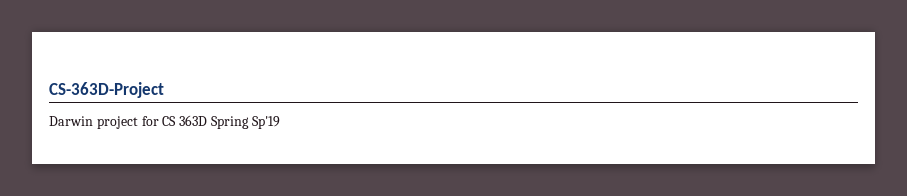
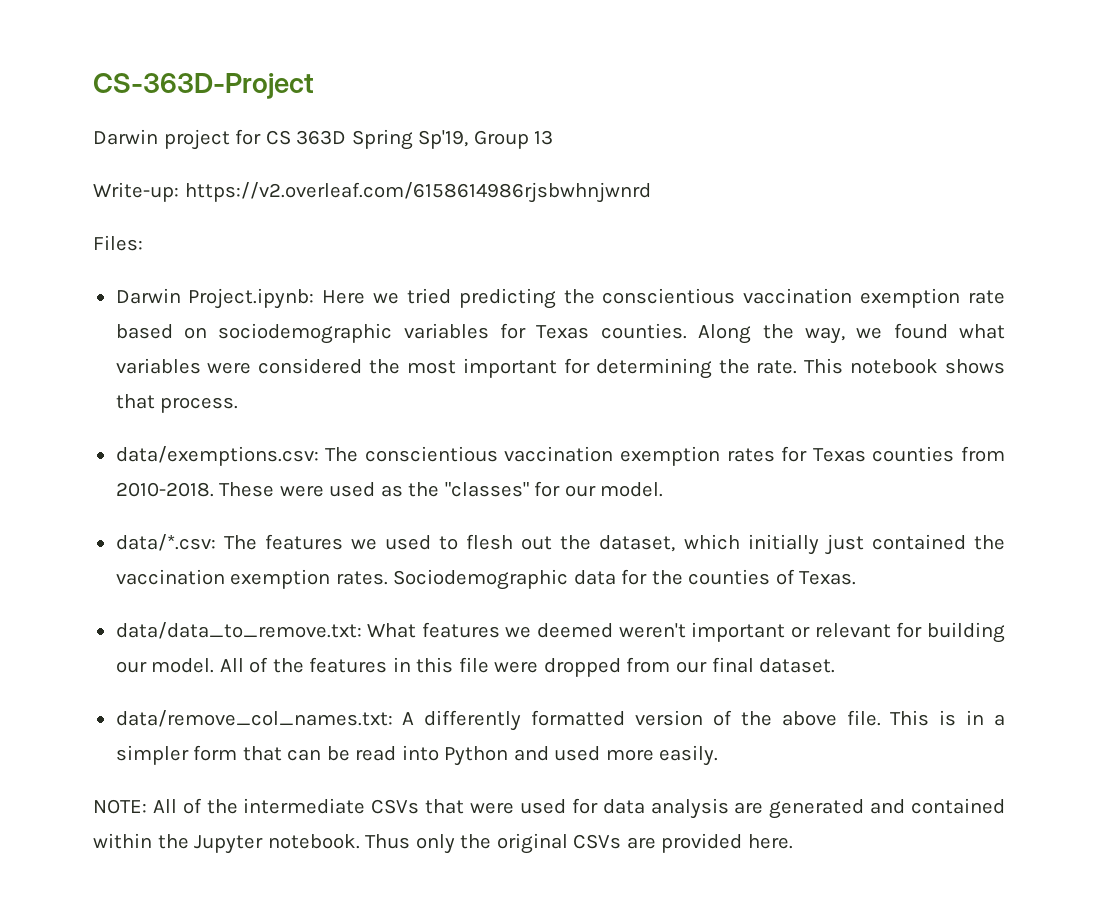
- Darwin project for CS 363D Spring Sp'19
+ Darwin project for CS 363D Spring Sp'19, Group 13
+ Write-up: https://v2.overleaf.com/6158614986rjsbwhnjwnrd
+ Files:
+ Darwin Project.ipynb: Here we tried predicting the conscientious vaccination exemption rate based on sociodemographic variables for Texas counties. Along the way, we found what variables were considered the most important for determining the rate. This notebook shows that process.
+ data/exemptions.csv: The conscientious vaccination exemption rates for Texas counties from 2010-2018. These were used as the "classes" for our model.
+ data/*.csv: The features we used to flesh out the dataset, which initially just contained the vaccination exemption rates. Sociodemographic data for the counties of Texas.
+ data/data_to_remove.txt: What features we deemed weren't important or relevant for building our model. All of the features in this file were dropped from our final dataset.
+ data/remove_col_names.txt: A differently formatted version of the above file. This is in a simpler form that can be read into Python and used more easily.
+ NOTE: All of the intermediate CSVs that were used for data analysis are generated and contained within the Jupyter notebook. Thus only the original CSVs are provided here.

